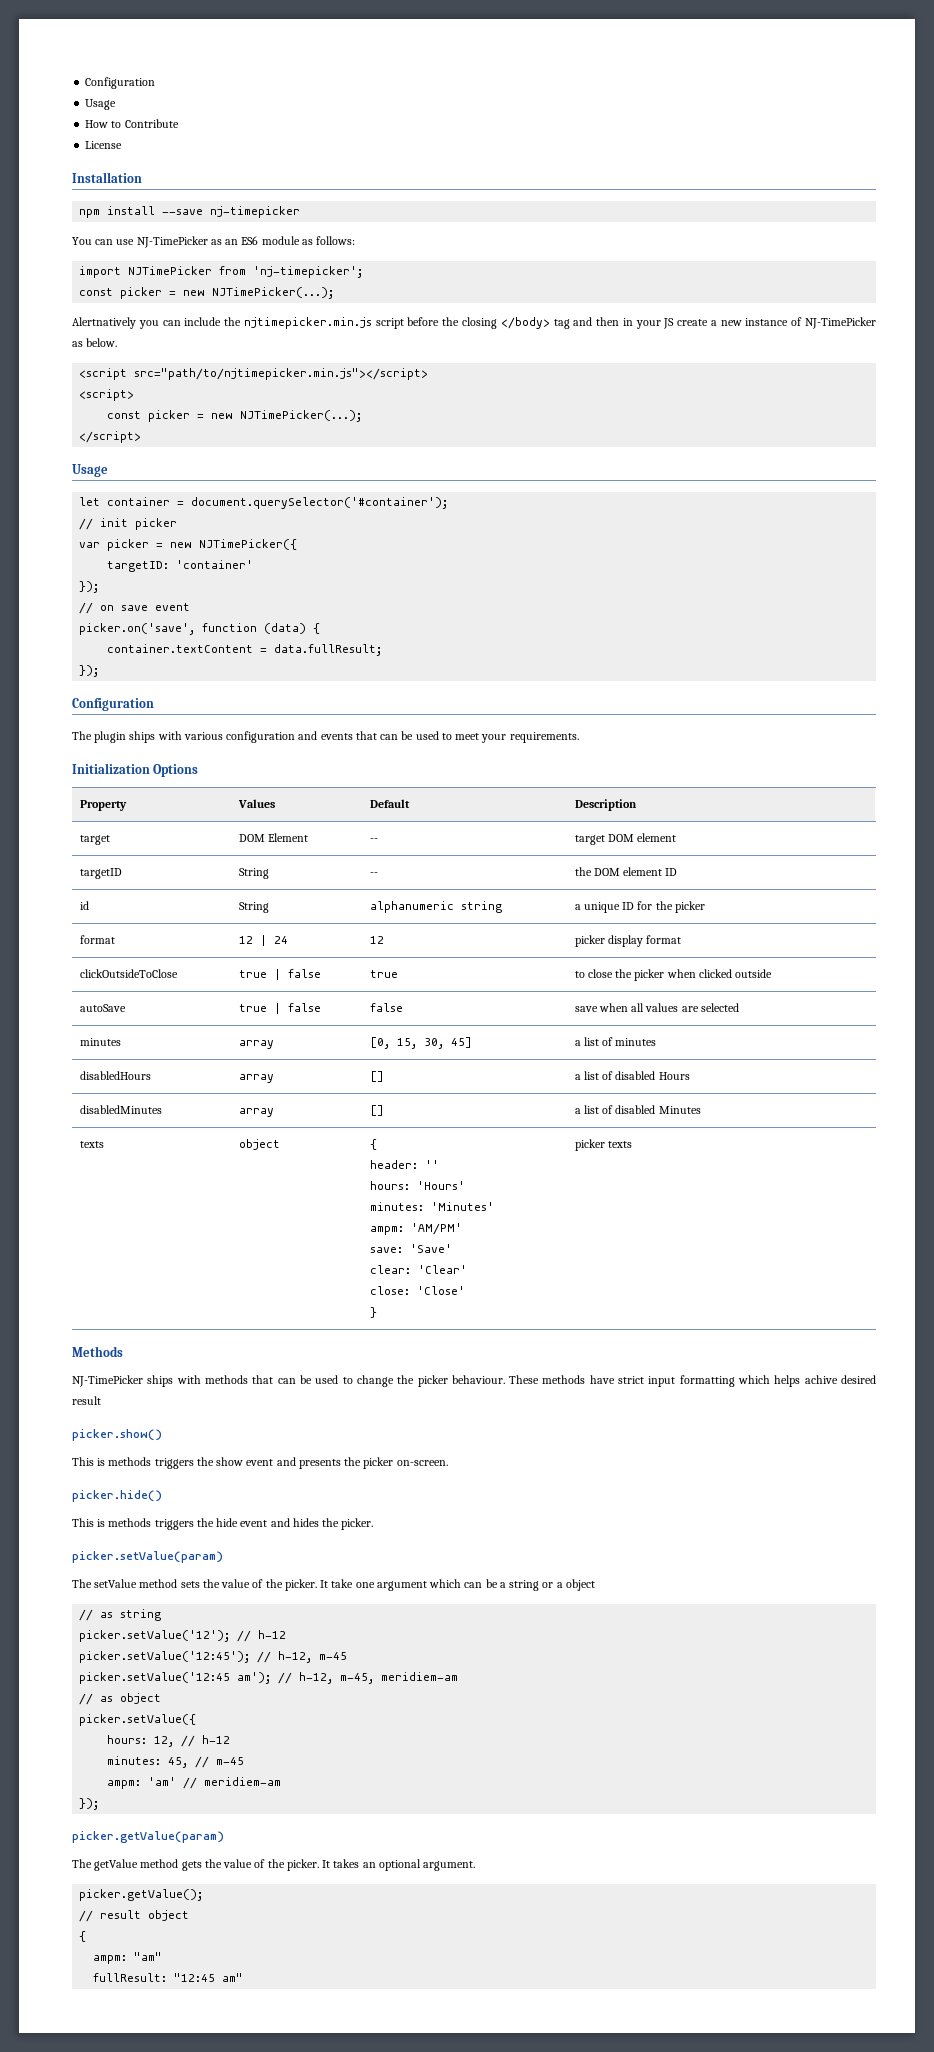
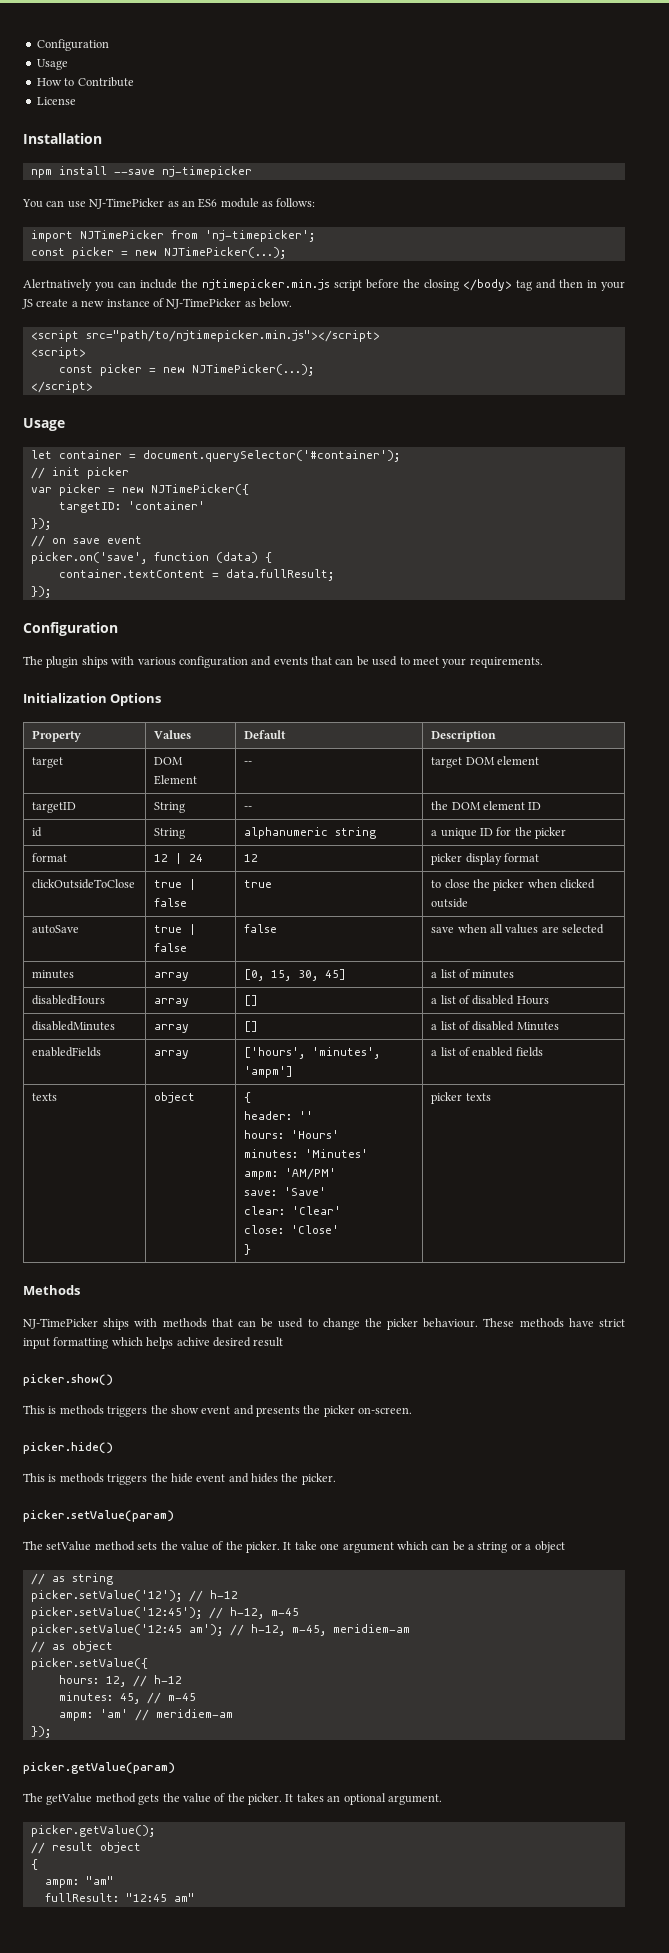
+ enabledFields | array | ['hours', 'minutes', 'ampm'] | a list of enabled fields

